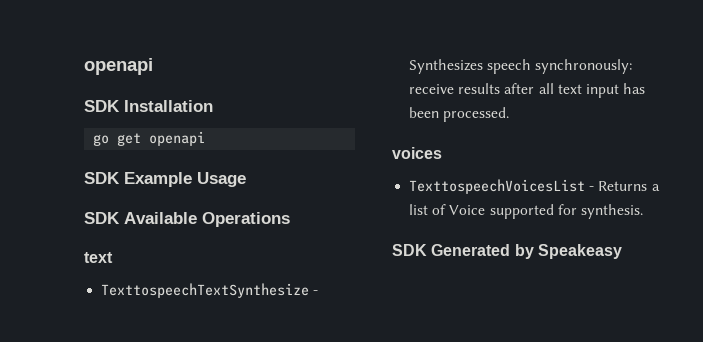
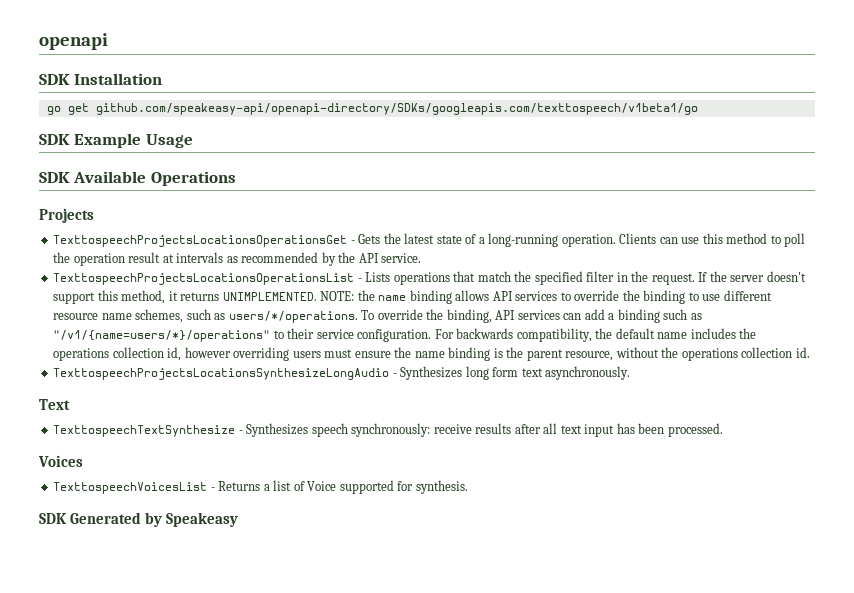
- go get openapi
+ go get github.com/speakeasy-api/openapi-directory/SDKs/googleapis.com/texttospeech/v1beta1/go
  SDK Available Operations
- text
+ Projects
+ TexttospeechProjectsLocationsOperationsGet - Gets the latest state of a long-running operation. Clients can use this method to poll the operation result at intervals as recommended by the API service.
+ TexttospeechProjectsLocationsOperationsList - Lists operations that match the specified filter in the request. If the server doesn't support this method, it returns UNIMPLEMENTED. NOTE: the name binding allows API services to override the binding to use different resource name schemes, such as users/*/operations. To override the binding, API services can add a binding such as "/v1/{name=users/*}/operations" to their service configuration. For backwards compatibility, the default name includes the operations collection id, however overriding users must ensure the name binding is the parent resource, without the operations collection id.
+ TexttospeechProjectsLocationsSynthesizeLongAudio - Synthesizes long form text asynchronously.
+ Text
- voices
+ Voices

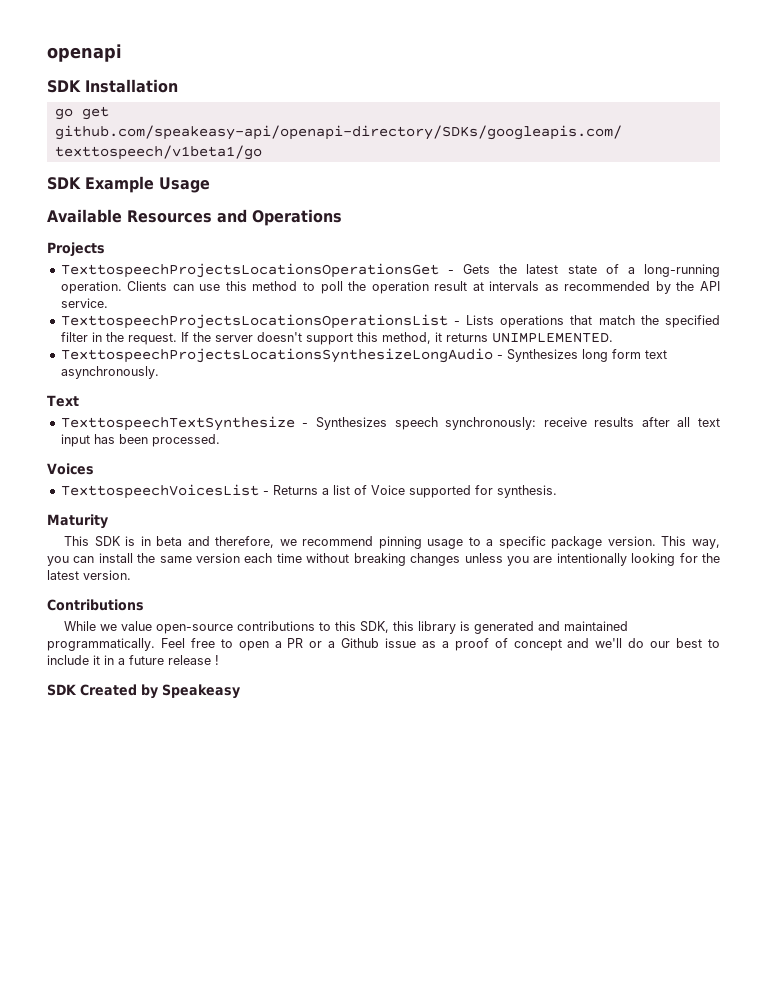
- SDK Available Operations
+ Available Resources and Operations
- NOTE: the name binding allows API services to override the binding to use different resource name schemes, such as users/*/operations. To override the binding, API services can add a binding such as "/v1/{name=users/*}/operations" to their service configuration. For backwards compatibility, the default name includes the operations collection id, however overriding users must ensure the name binding is the parent resource, without the operations collection id.
- SDK Generated by Speakeasy
+ Maturity
+ This SDK is in beta and therefore, we recommend pinning usage to a specific package version. This way, you can install the same version each time without breaking changes unless you are intentionally looking for the latest version.
+ Contributions
+ While we value open-source contributions to this SDK, this library is generated and maintained programmatically. Feel free to open a PR or a Github issue as a proof of concept and we'll do our best to include it in a future release !
+ SDK Created by Speakeasy

